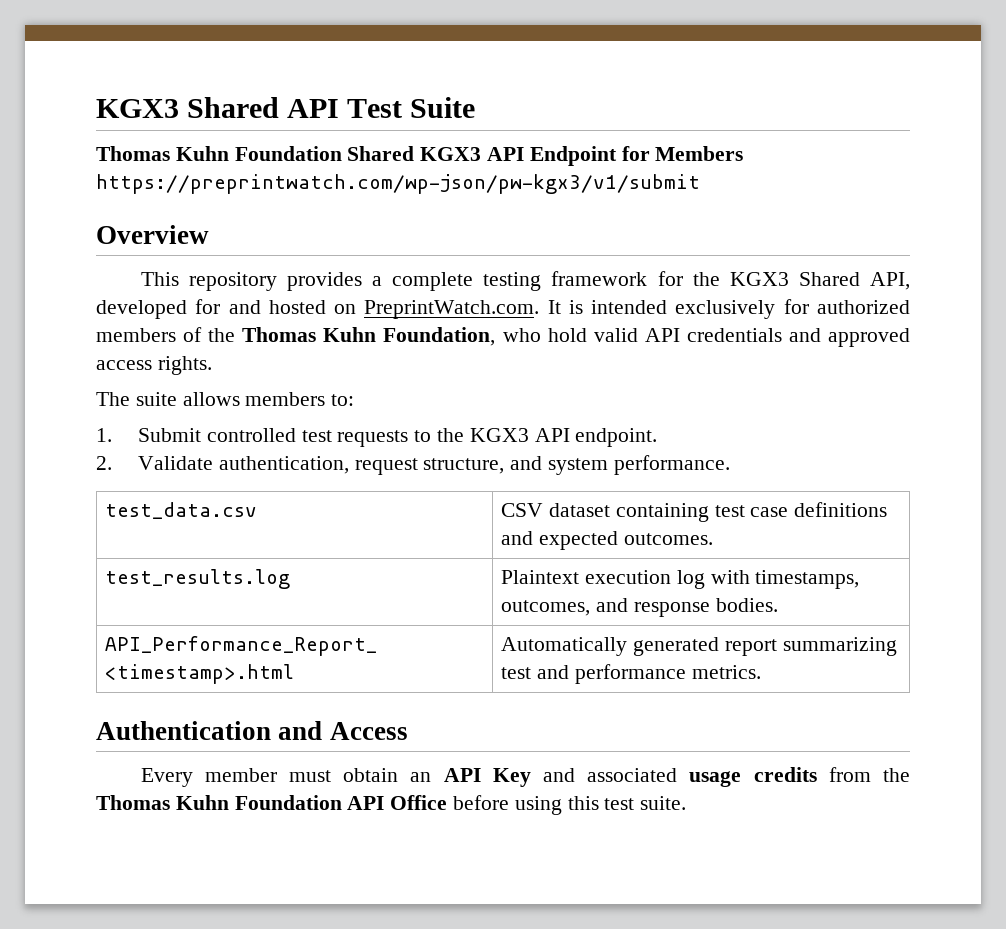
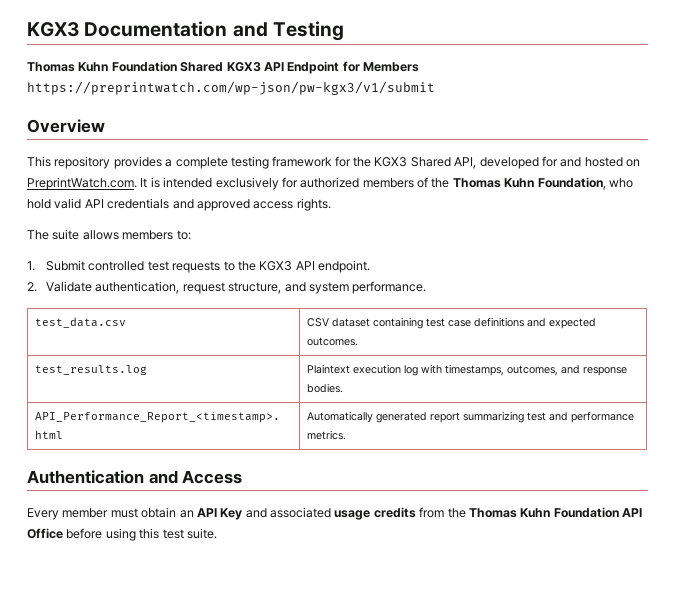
- KGX3 Shared API Test Suite
+ KGX3 Documentation and Testing

